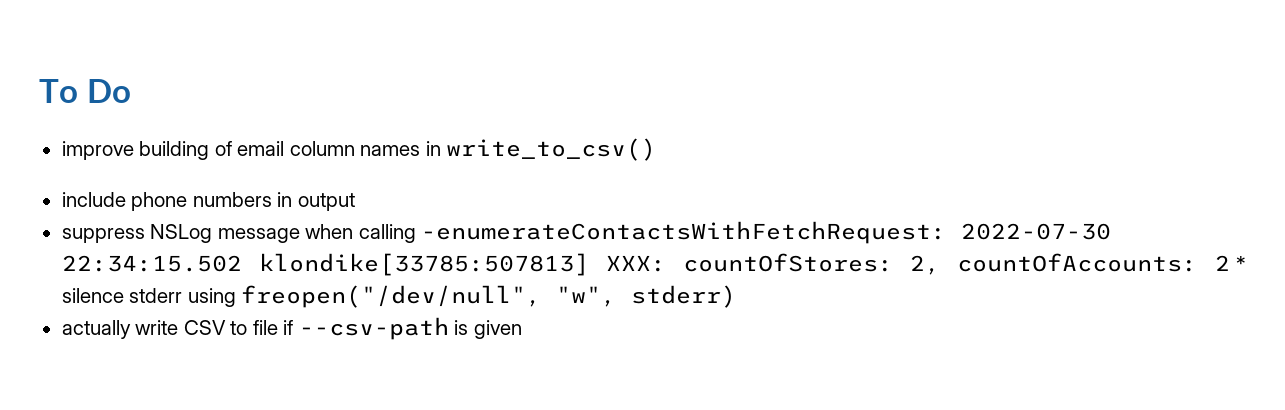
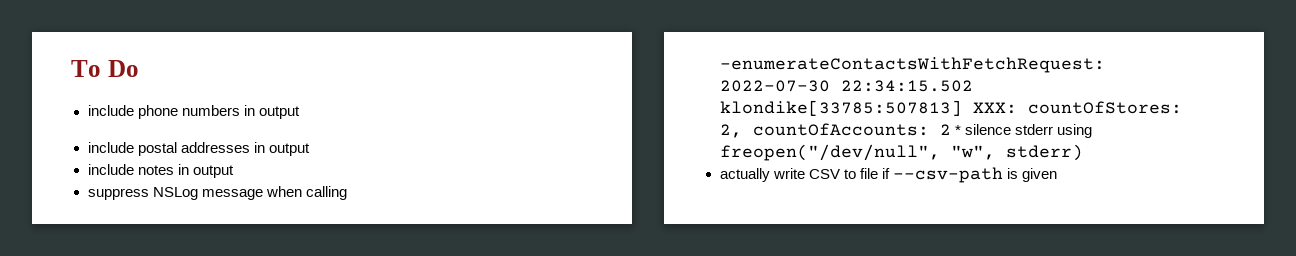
- improve building of email column names in write_to_csv()
+ include postal addresses in output
+ include notes in output

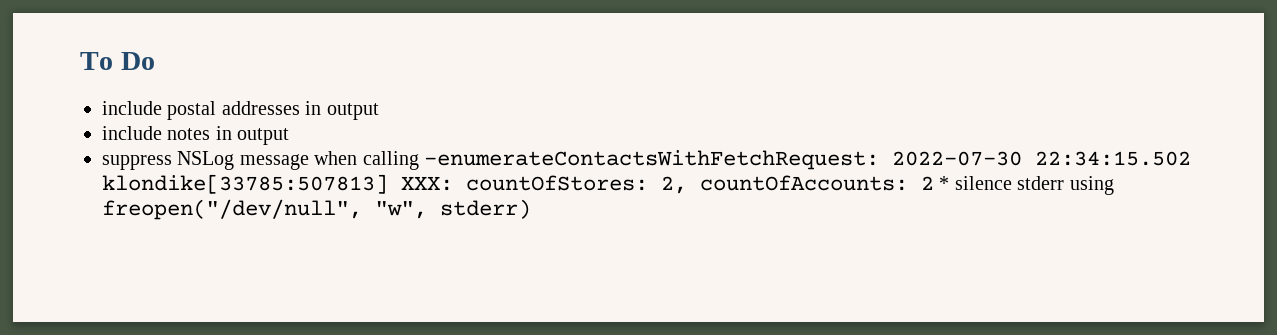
- include phone numbers in output
- actually write CSV to file if --csv-path is given

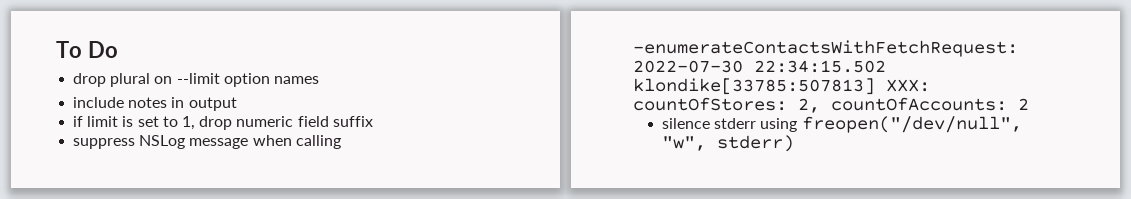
- include postal addresses in output
+ drop plural on --limit option names
  include notes in output
+ if limit is set to 1, drop numeric field suffix
- suppress NSLog message when calling -enumerateContactsWithFetchRequest: 2022-07-30 22:34:15.502 klondike[33785:507813] XXX: countOfStores: 2, countOfAccounts: 2 * silence stderr using freopen("/dev/null", "w", stderr)
+ suppress NSLog message when calling -enumerateContactsWithFetchRequest: 2022-07-30 22:34:15.502 klondike[33785:507813] XXX: countOfStores: 2, countOfAccounts: 2
+ silence stderr using freopen("/dev/null", "w", stderr)

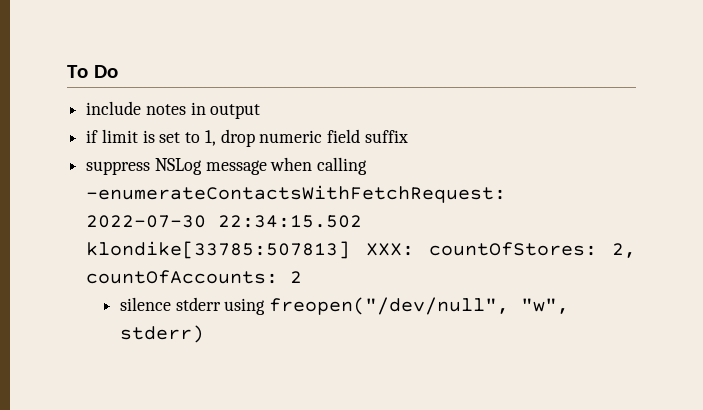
- drop plural on --limit option names

